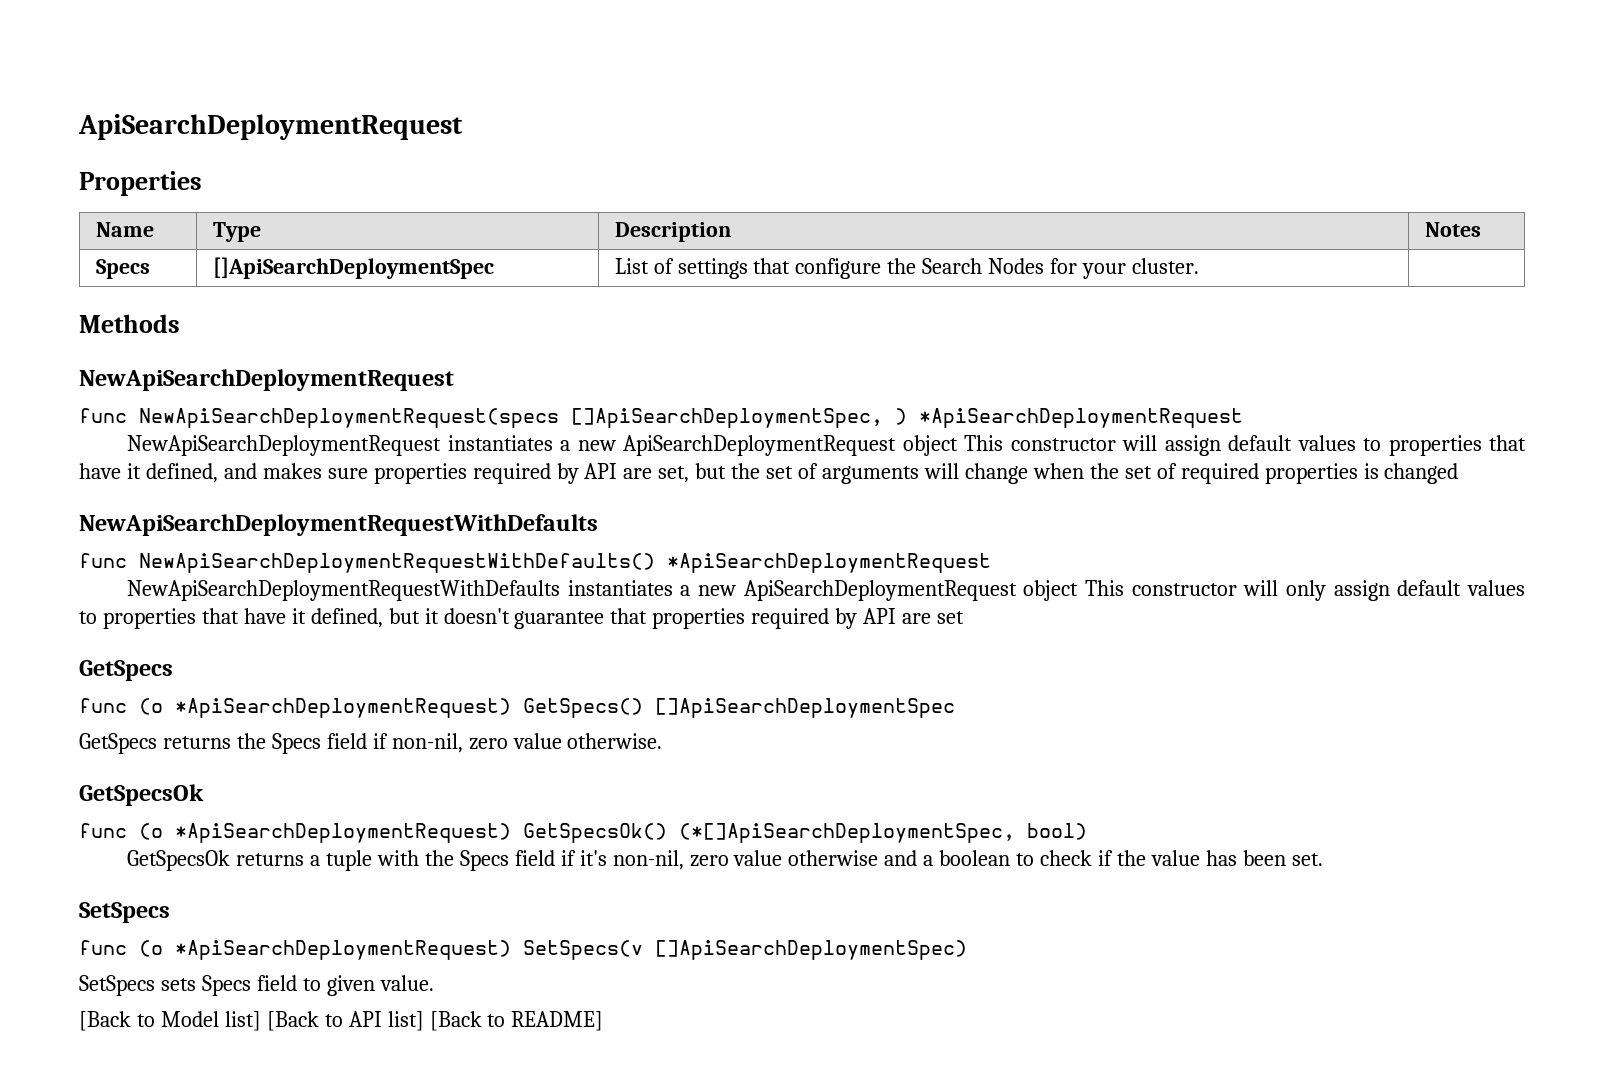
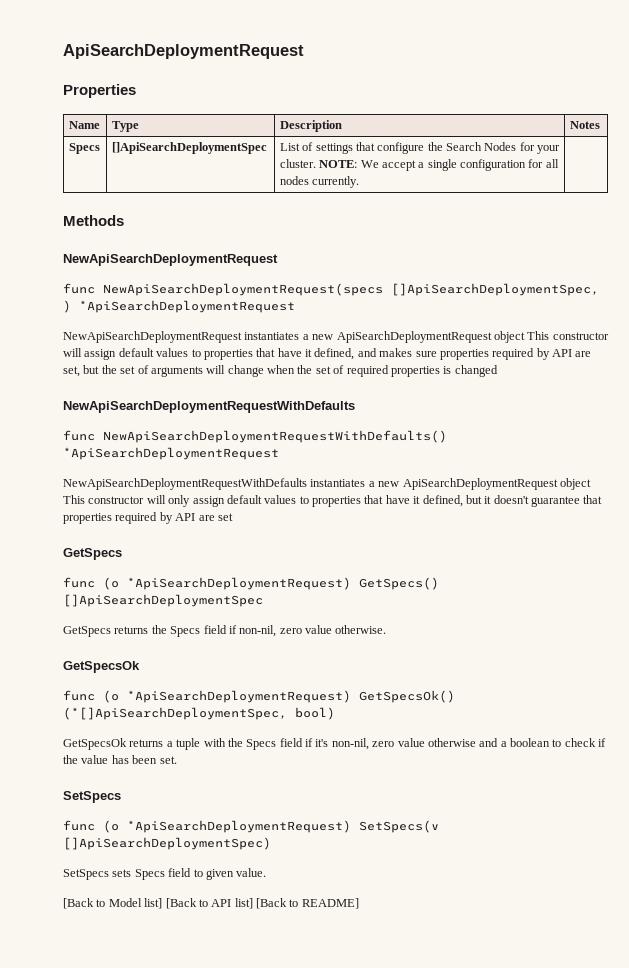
- Specs | []ApiSearchDeploymentSpec | List of settings that configure the Search Nodes for your cluster. |
+ Specs | []ApiSearchDeploymentSpec | List of settings that configure the Search Nodes for your cluster. NOTE: We accept a single configuration for all nodes currently. |

